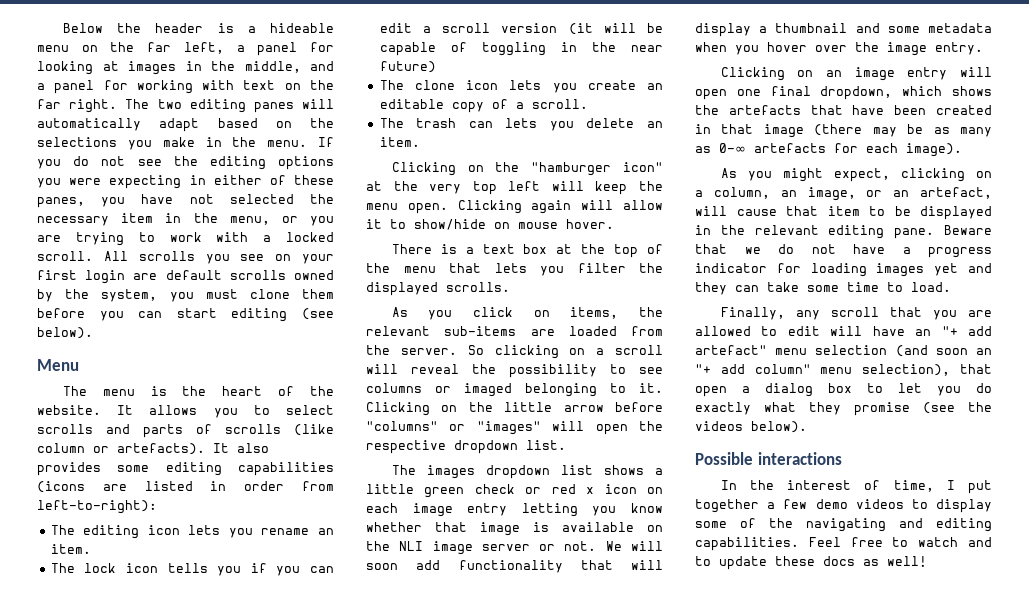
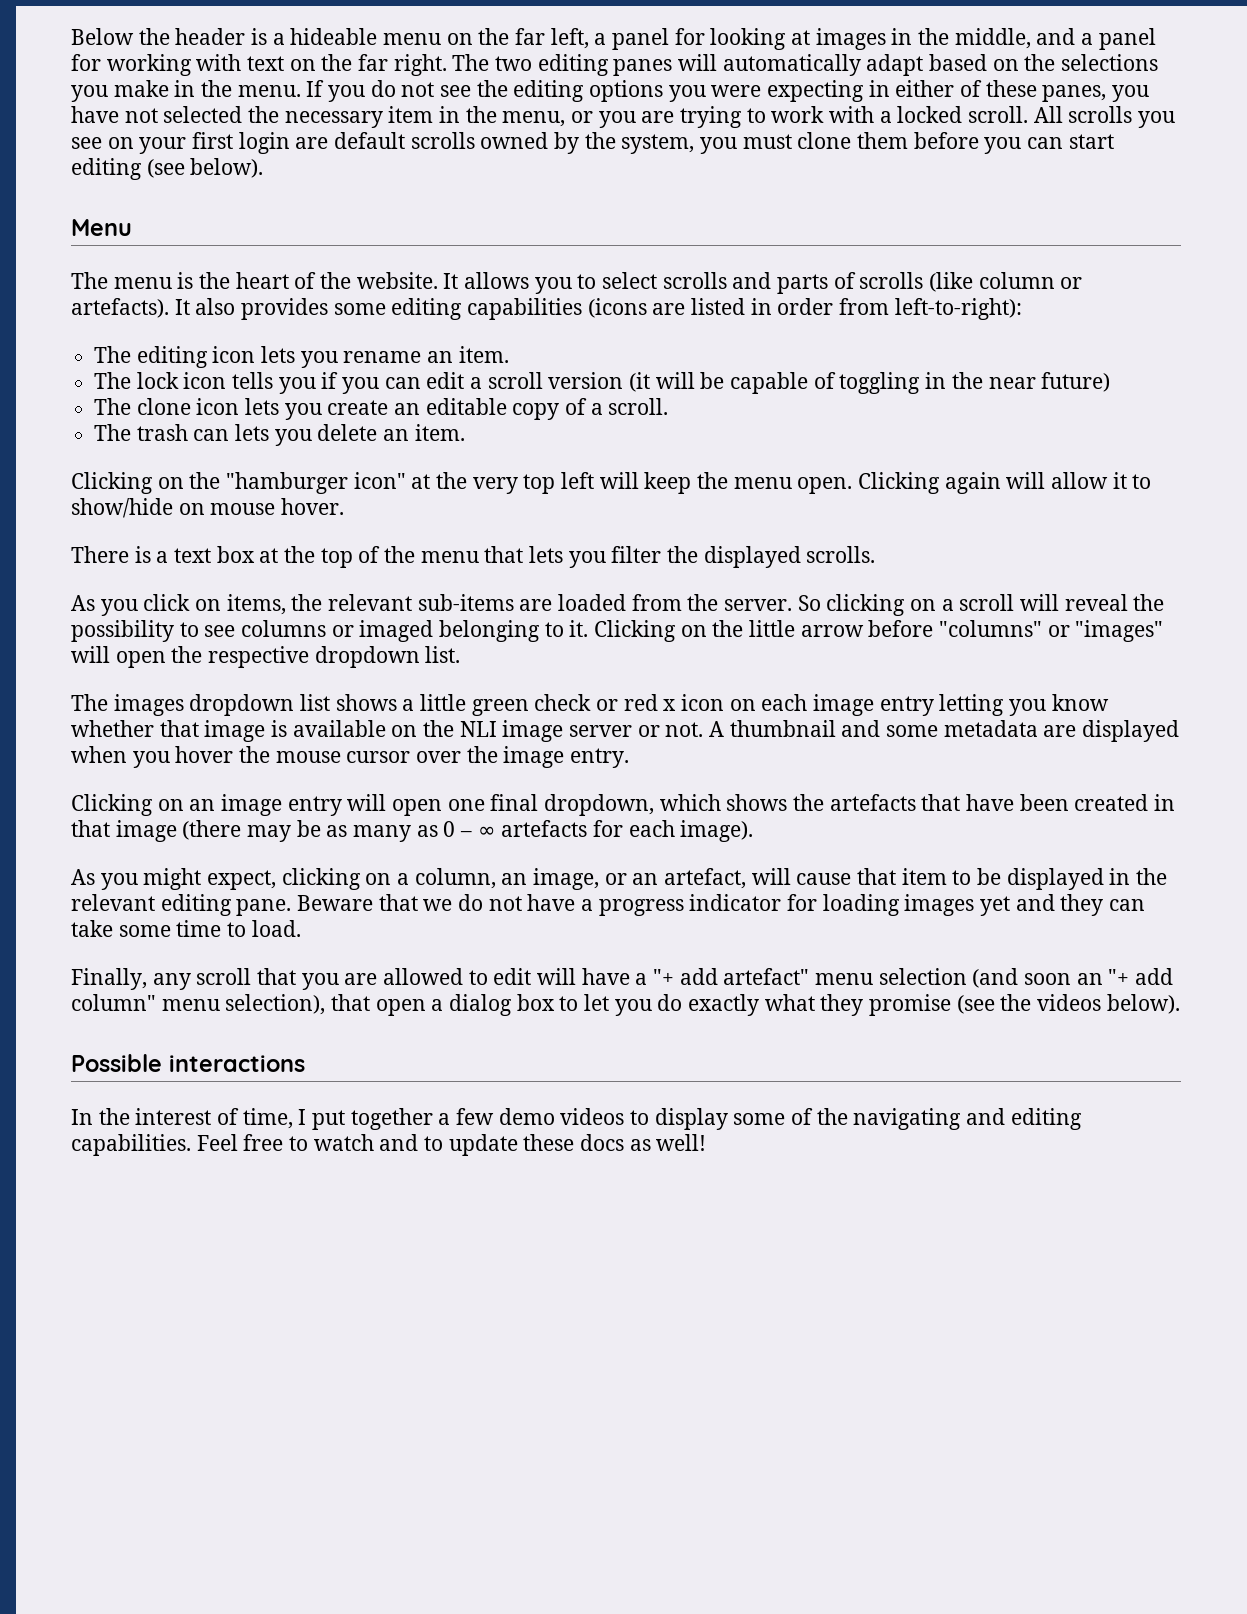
- We will soon add functionality that will display a thumbnail and some metadata when you hover over the image entry.
+ A thumbnail and some metadata are displayed when you hover the mouse cursor over the image entry.
- Clicking on an image entry will open one final dropdown, which shows the artefacts that have been created in that image (there may be as many as 0–∞ artefacts for each image).
+ Clicking on an image entry will open one final dropdown, which shows the artefacts that have been created in that image (there may be as many as 0 – ∞ artefacts for each image).
- Finally, any scroll that you are allowed to edit will have an "+ add artefact" menu selection (and soon an "+ add column" menu selection), that open a dialog box to let you do exactly what they promise (see the videos below).
+ Finally, any scroll that you are allowed to edit will have a "+ add artefact" menu selection (and soon an "+ add column" menu selection), that open a dialog box to let you do exactly what they promise (see the videos below).

